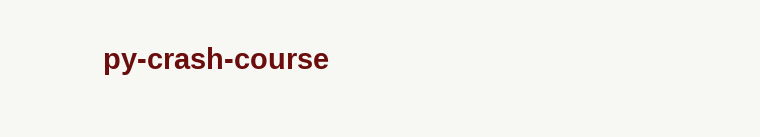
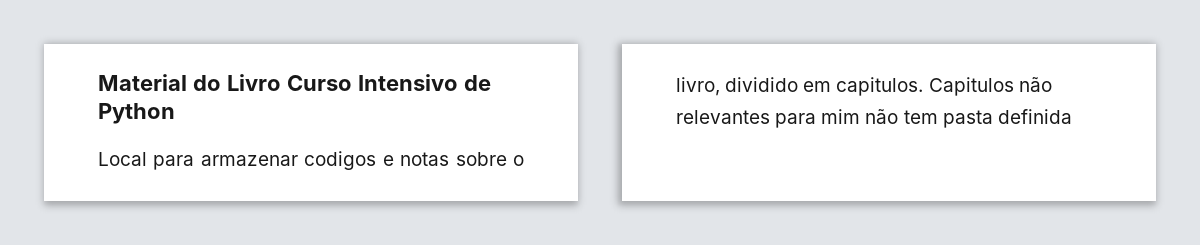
- py-crash-course
+ Material do Livro Curso Intensivo de Python
+ Local para armazenar codigos e notas sobre o livro, dividido em capitulos. Capitulos não relevantes para mim não tem pasta definida

